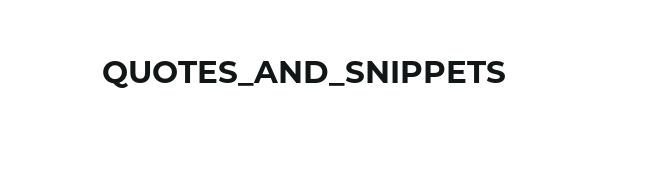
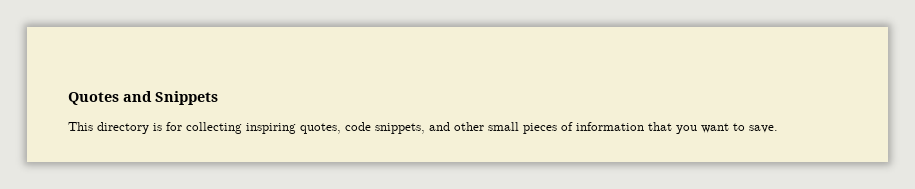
- QUOTES_AND_SNIPPETS
+ Quotes and Snippets
+ This directory is for collecting inspiring quotes, code snippets, and other small pieces of information that you want to save.

